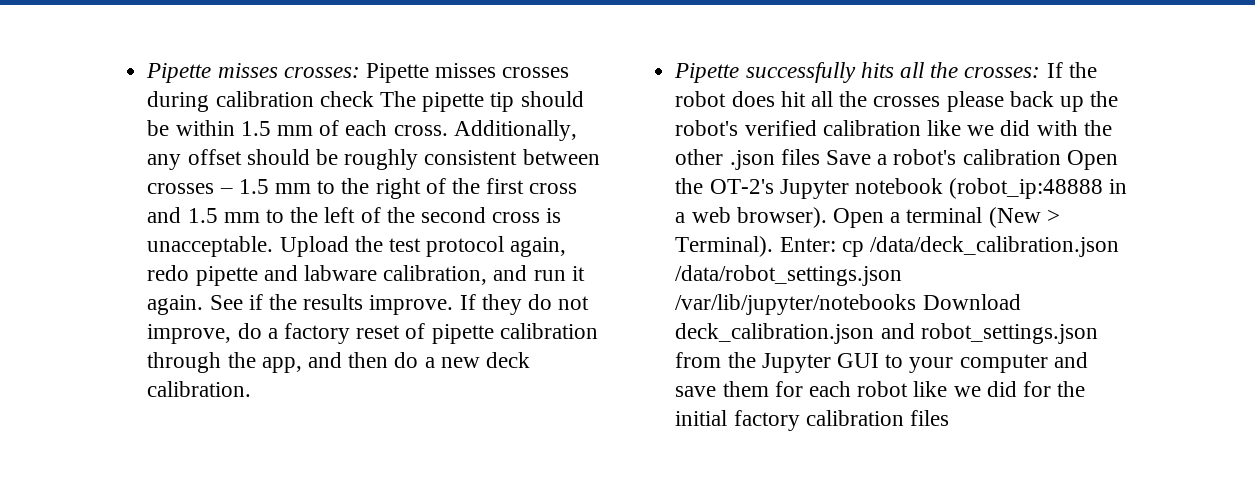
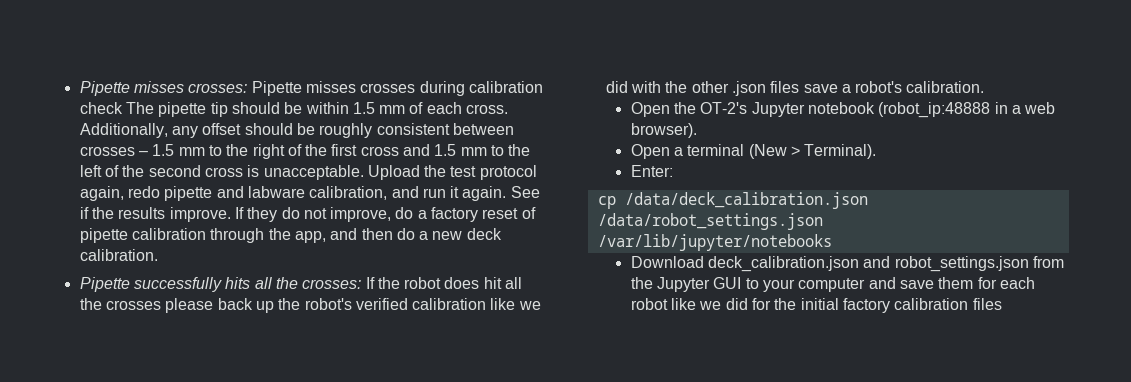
- If the robot does hit all the crosses please back up the robot's verified calibration like we did with the other .json files Save a robot's calibration Open the OT-2's Jupyter notebook (robot_ip:48888 in a web browser). Open a terminal (New > Terminal). Enter: cp /data/deck_calibration.json /data/robot_settings.json /var/lib/jupyter/notebooks Download deck_calibration.json and robot_settings.json from the Jupyter GUI to your computer and save them for each robot like we did for the initial factory calibration files
+ If the robot does hit all the crosses please back up the robot's verified calibration like we did with the other .json files save a robot's calibration.
+ Open the OT-2's Jupyter notebook (robot_ip:48888 in a web browser).
+ Open a terminal (New > Terminal).
+ Enter:
+ cp /data/deck_calibration.json /data/robot_settings.json /var/lib/jupyter/notebooks
+ Download deck_calibration.json and robot_settings.json from the Jupyter GUI to your computer and save them for each robot like we did for the initial factory calibration files

